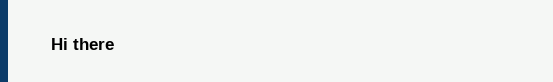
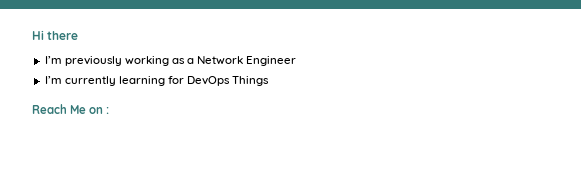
+ I’m previously working as a Network Engineer
+ I’m currently learning for DevOps Things
+ Reach Me on :

